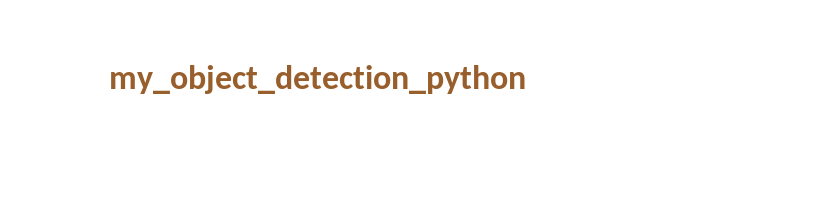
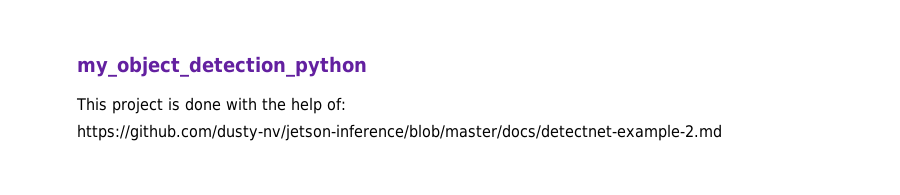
+ This project is done with the help of: https://github.com/dusty-nv/jetson-inference/blob/master/docs/detectnet-example-2.md

